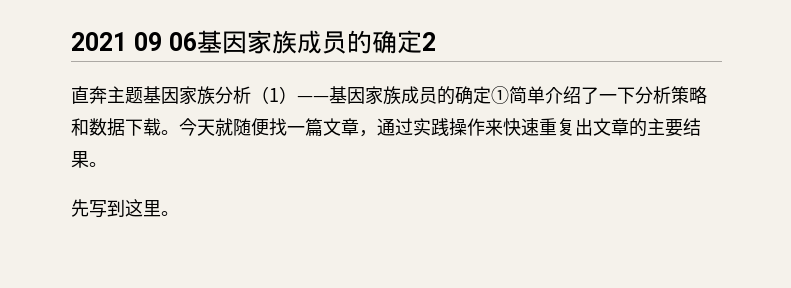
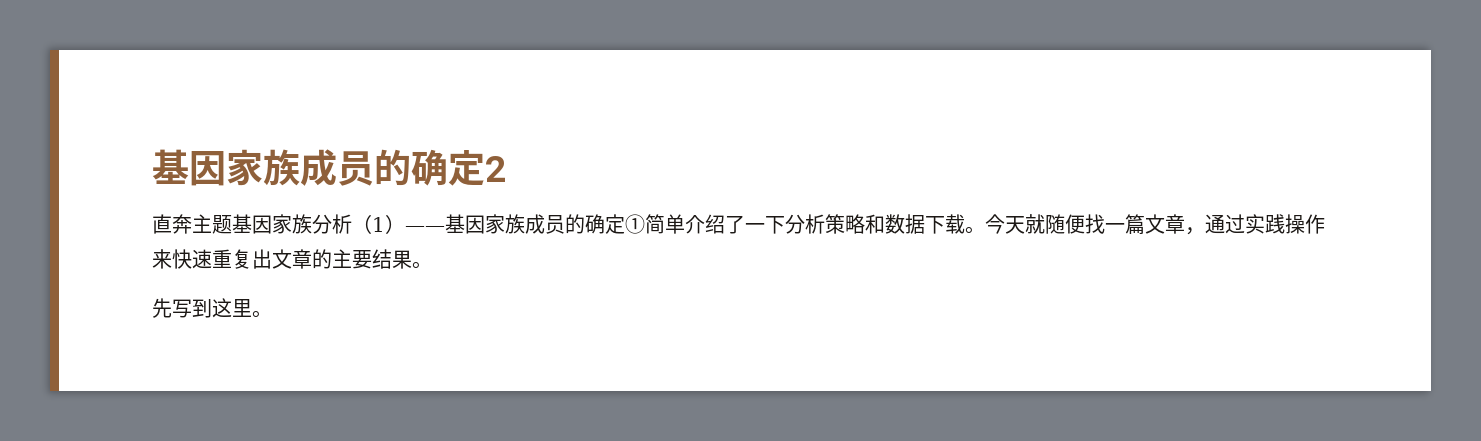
- 2021 09 06基因家族成员的确定2
+ 基因家族成员的确定2

